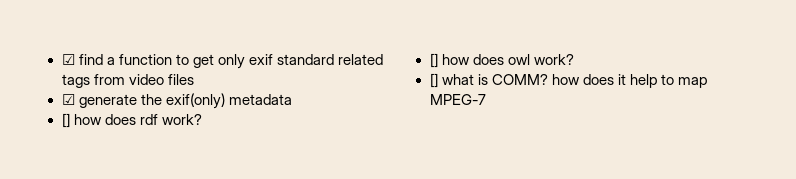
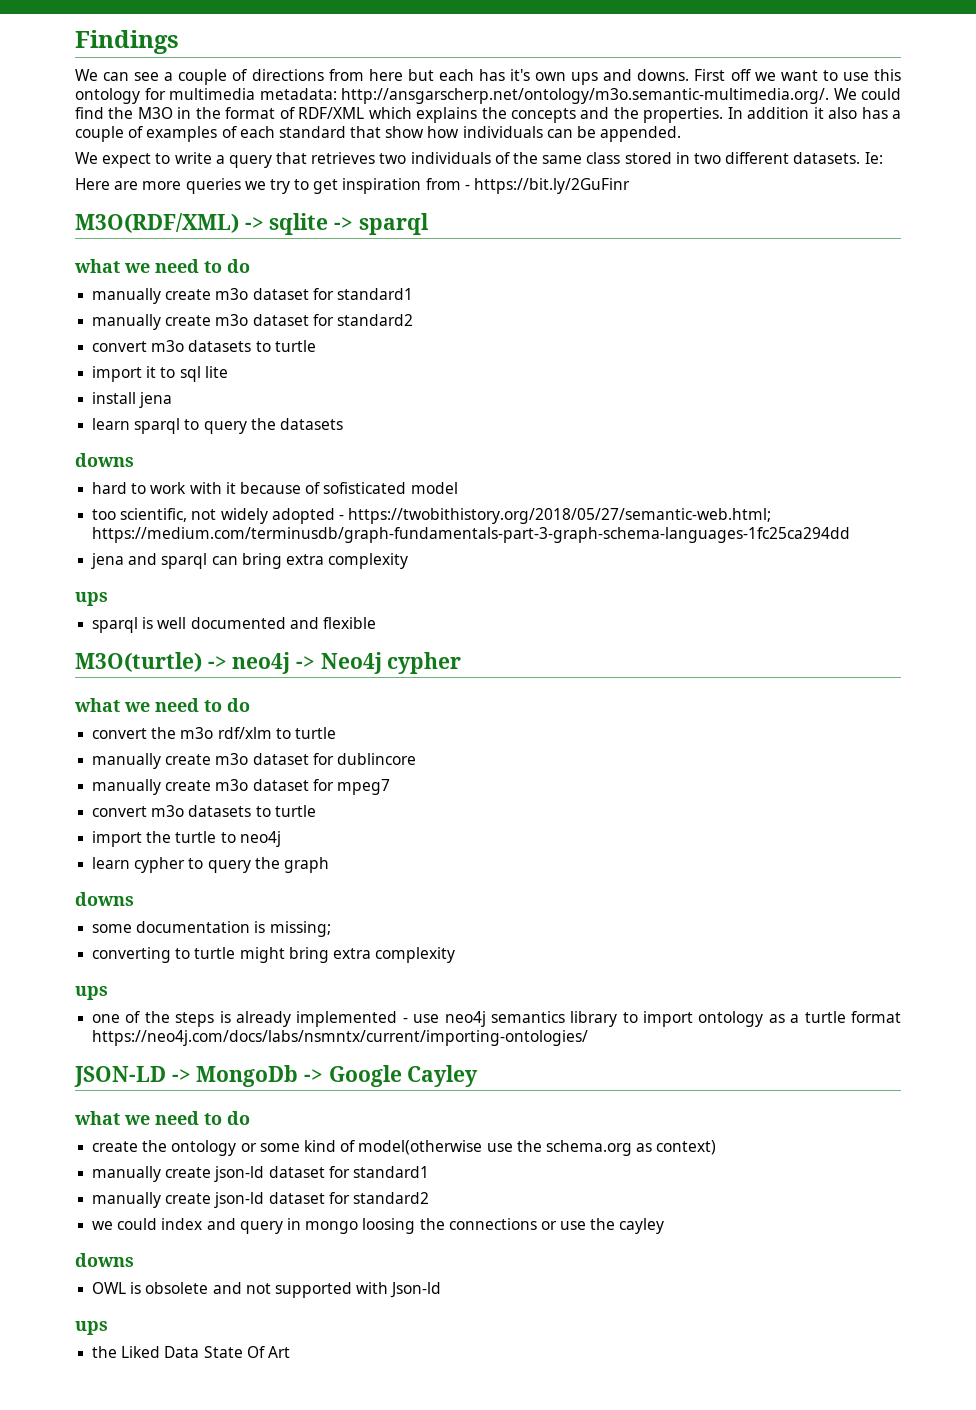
- ☑ find a function to get only exif standard related tags from video files
- ☑ generate the exif(only) metadata
- [] how does rdf work?
- [] how does owl work?
- [] what is COMM? how does it help to map MPEG-7
+ Findings
+ We can see a couple of directions from here but each has it's own ups and downs. First off we want to use this ontology for multimedia metadata: http://ansgarscherp.net/ontology/m3o.semantic-multimedia.org/. We could find the M3O in the format of RDF/XML which explains the concepts and the properties. In addition it also has a couple of examples of each standard that show how individuals can be appended.
+ We expect to write a query that retrieves two individuals of the same class stored in two different datasets. Ie:
+ Here are more queries we try to get inspiration from - https://bit.ly/2GuFinr
+ M3O(RDF/XML) -> sqlite -> sparql
+ what we need to do
+ manually create m3o dataset for standard1
+ manually create m3o dataset for standard2
+ convert m3o datasets to turtle
+ import it to sql lite
+ install jena
+ learn sparql to query the datasets
+ downs
+ hard to work with it because of sofisticated model
+ too scientific, not widely adopted - https://twobithistory.org/2018/05/27/semantic-web.html; https://medium.com/terminusdb/graph-fundamentals-part-3-graph-schema-languages-1fc25ca294dd
+ jena and sparql can bring extra complexity
+ ups
+ sparql is well documented and flexible
+ M3O(turtle) -> neo4j -> Neo4j cypher
+ what we need to do
+ convert the m3o rdf/xlm to turtle
+ manually create m3o dataset for dublincore
+ manually create m3o dataset for mpeg7
+ convert m3o datasets to turtle
+ import the turtle to neo4j
+ learn cypher to query the graph
+ downs
+ some documentation is missing;
+ converting to turtle might bring extra complexity
+ ups
+ one of the steps is already implemented - use neo4j semantics library to import ontology as a turtle format https://neo4j.com/docs/labs/nsmntx/current/importing-ontologies/
+ JSON-LD -> MongoDb -> Google Cayley
+ what we need to do
+ create the ontology or some kind of model(otherwise use the schema.org as context)
+ manually create json-ld dataset for standard1
+ manually create json-ld dataset for standard2
+ we could index and query in mongo loosing the connections or use the cayley
+ downs
+ OWL is obsolete and not supported with Json-ld
+ ups
+ the Liked Data State Of Art

